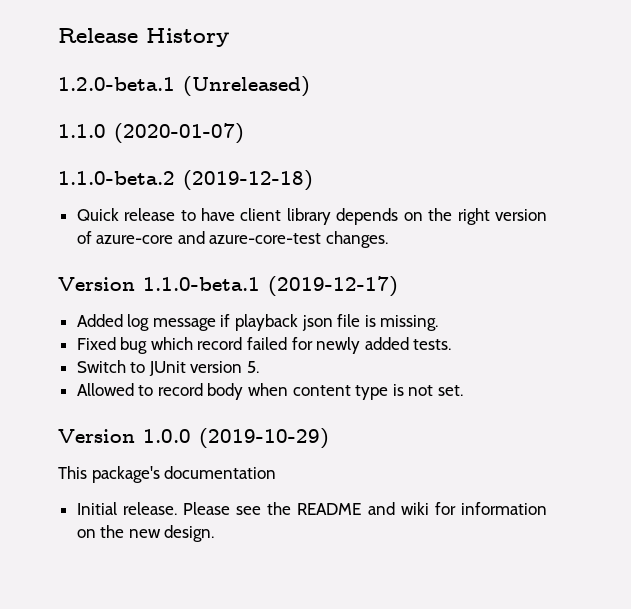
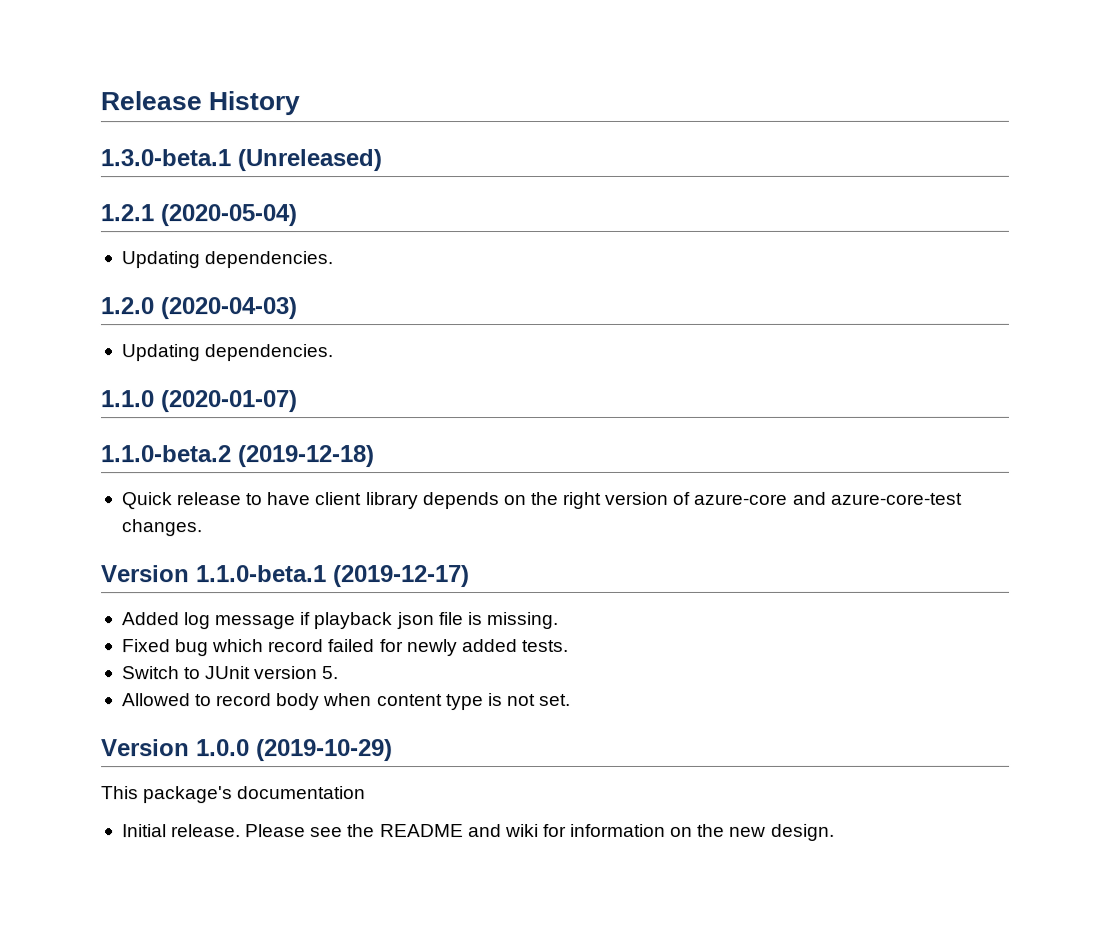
- 1.2.0-beta.1 (Unreleased)
+ 1.3.0-beta.1 (Unreleased)
+ 1.2.1 (2020-05-04)
+ Updating dependencies.
+ 1.2.0 (2020-04-03)
+ Updating dependencies.

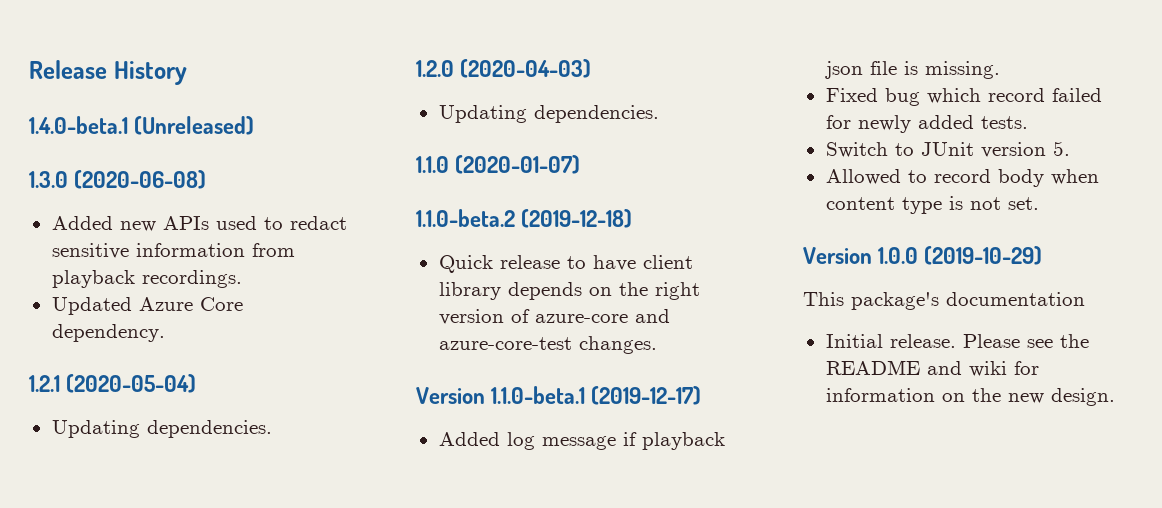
- 1.3.0-beta.1 (Unreleased)
+ 1.4.0-beta.1 (Unreleased)
+ 1.3.0 (2020-06-08)
+ Added new APIs used to redact sensitive information from playback recordings.
+ Updated Azure Core dependency.

